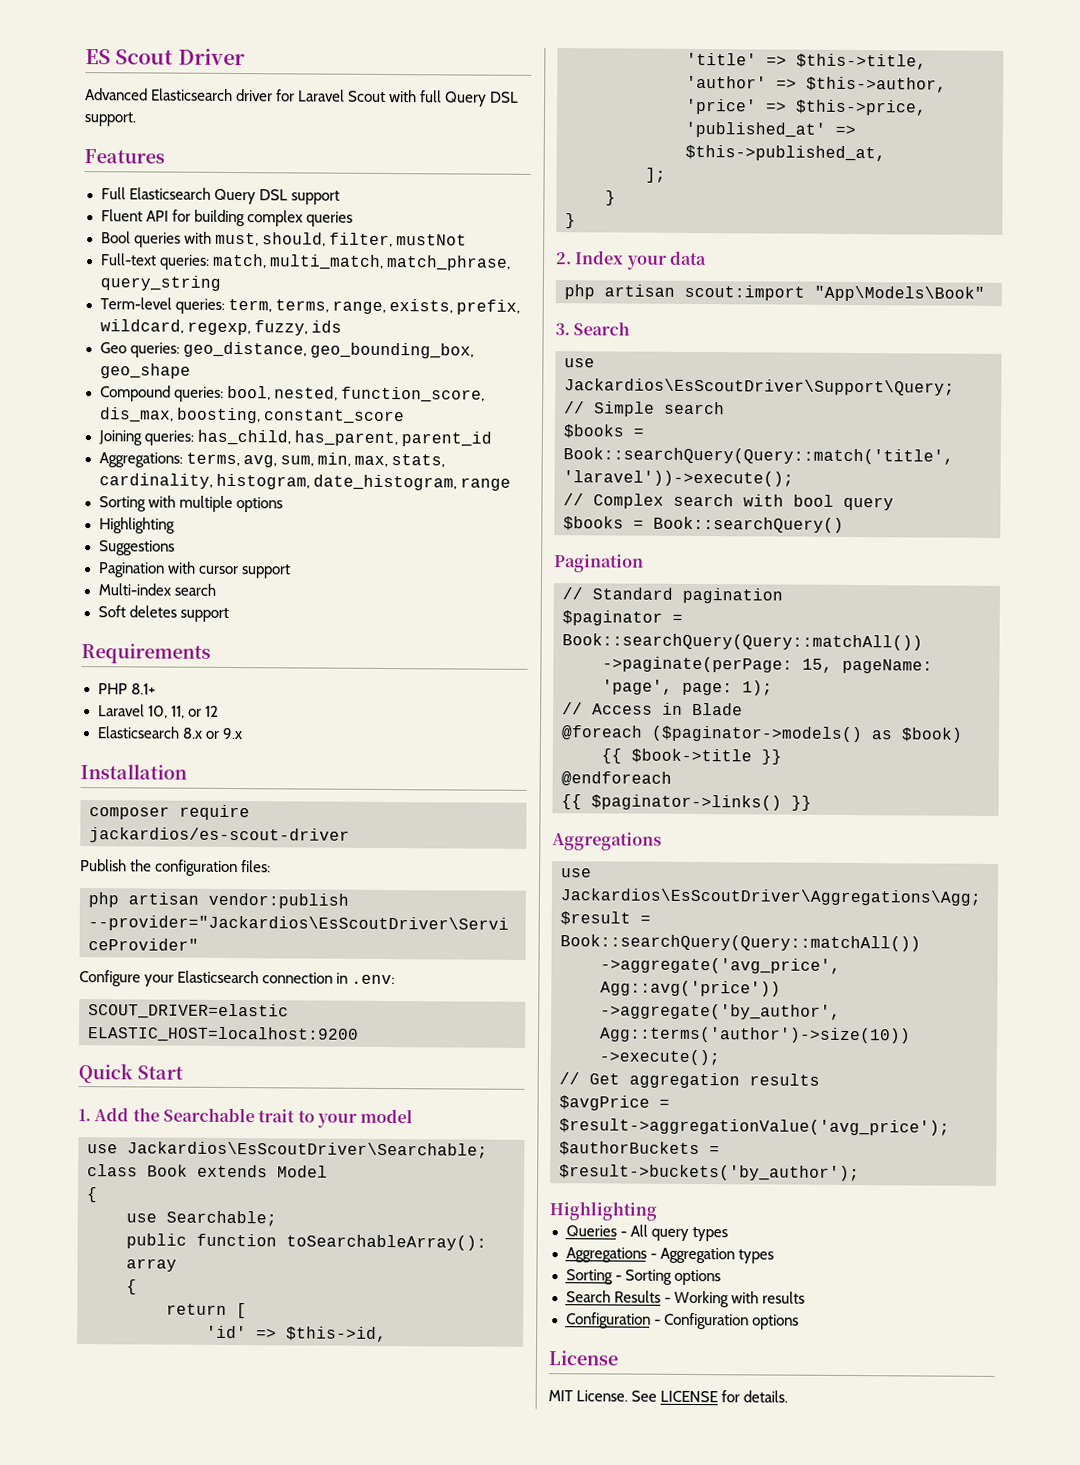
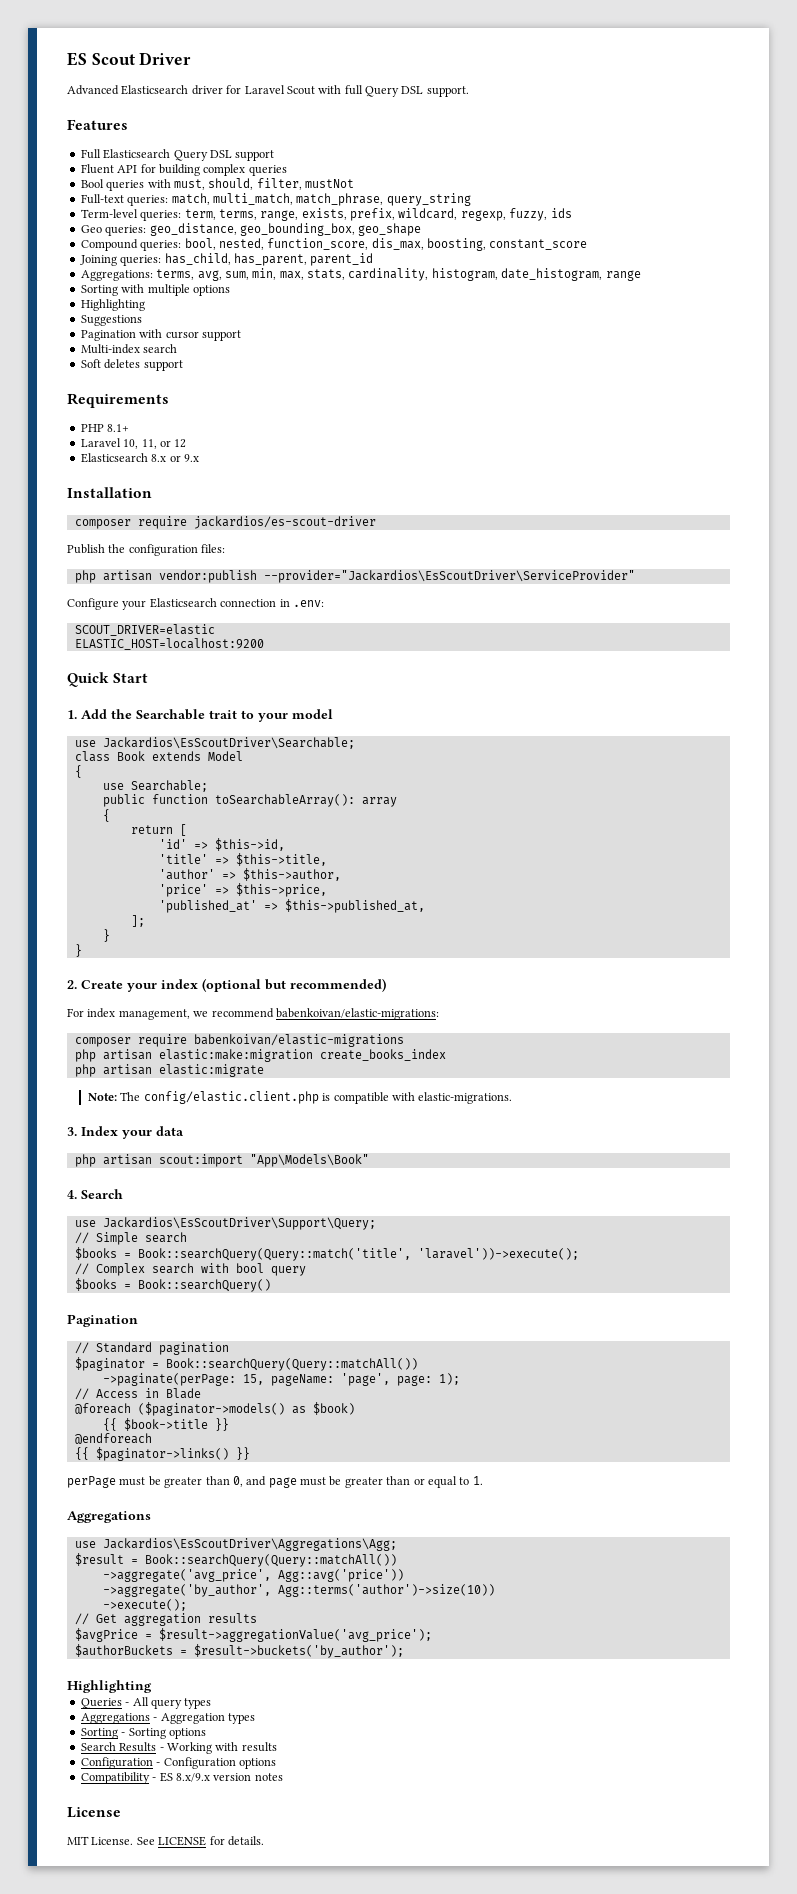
- 2. Index your data
+ 2. Create your index (optional but recommended)
+ For index management, we recommend babenkoivan/elastic-migrations:
+ composer require babenkoivan/elastic-migrations
+ php artisan elastic:make:migration create_books_index
+ php artisan elastic:migrate
+ Note: The config/elastic.client.php is compatible with elastic-migrations.
+ 3. Index your data
- 3. Search
+ 4. Search
+ perPage must be greater than 0, and page must be greater than or equal to 1.
+ Compatibility - ES 8.x/9.x version notes

